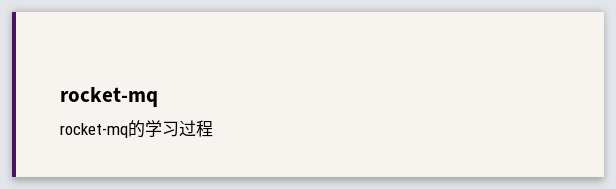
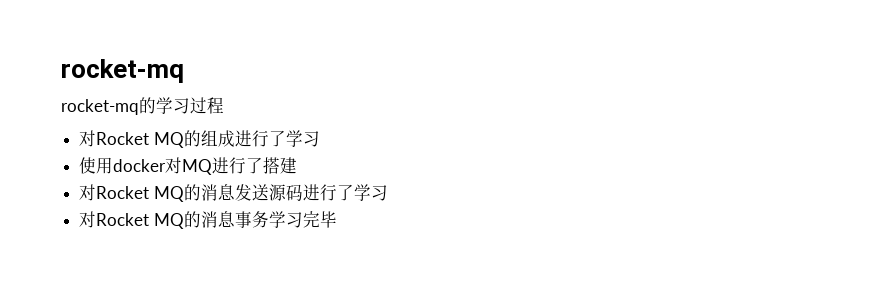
+ 对Rocket MQ的组成进行了学习
+ 使用docker对MQ进行了搭建
+ 对Rocket MQ的消息发送源码进行了学习
+ 对Rocket MQ的消息事务学习完毕

